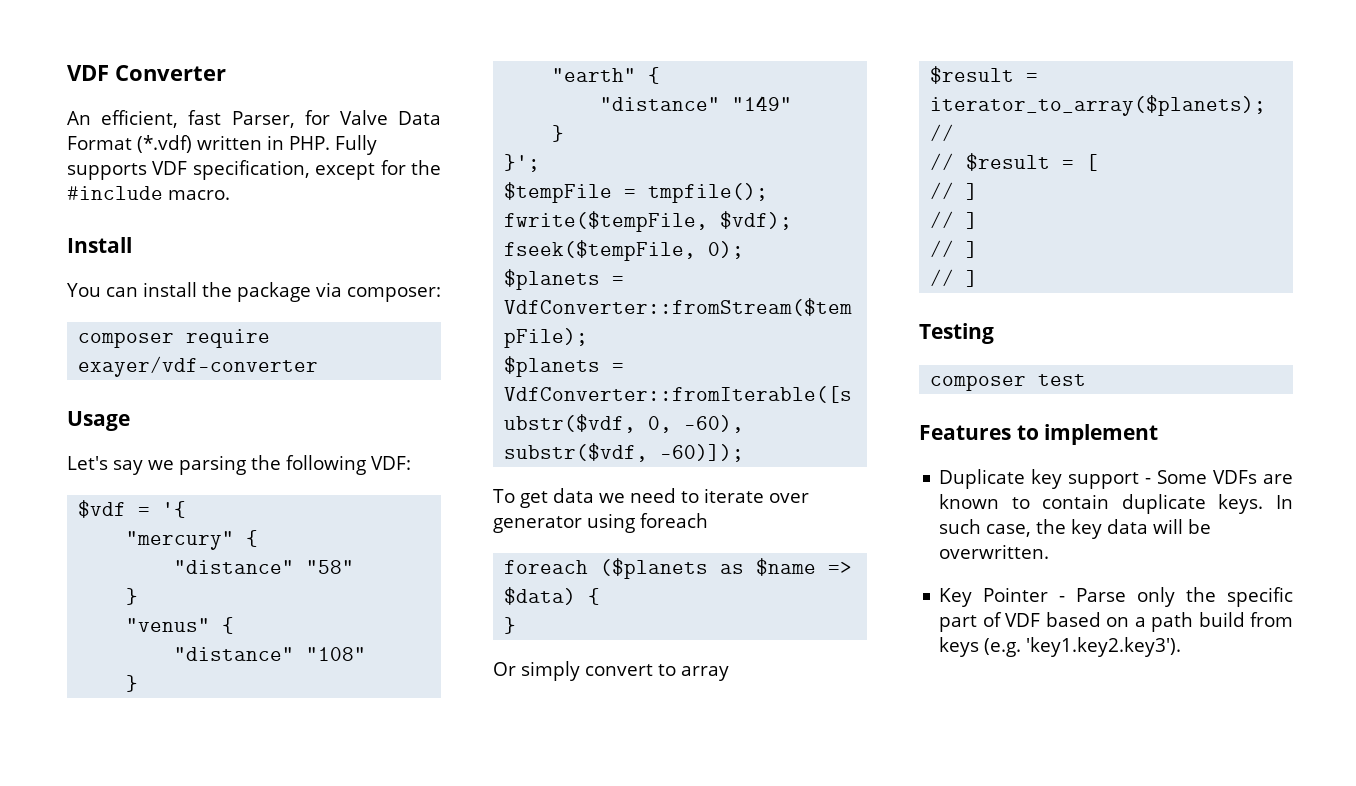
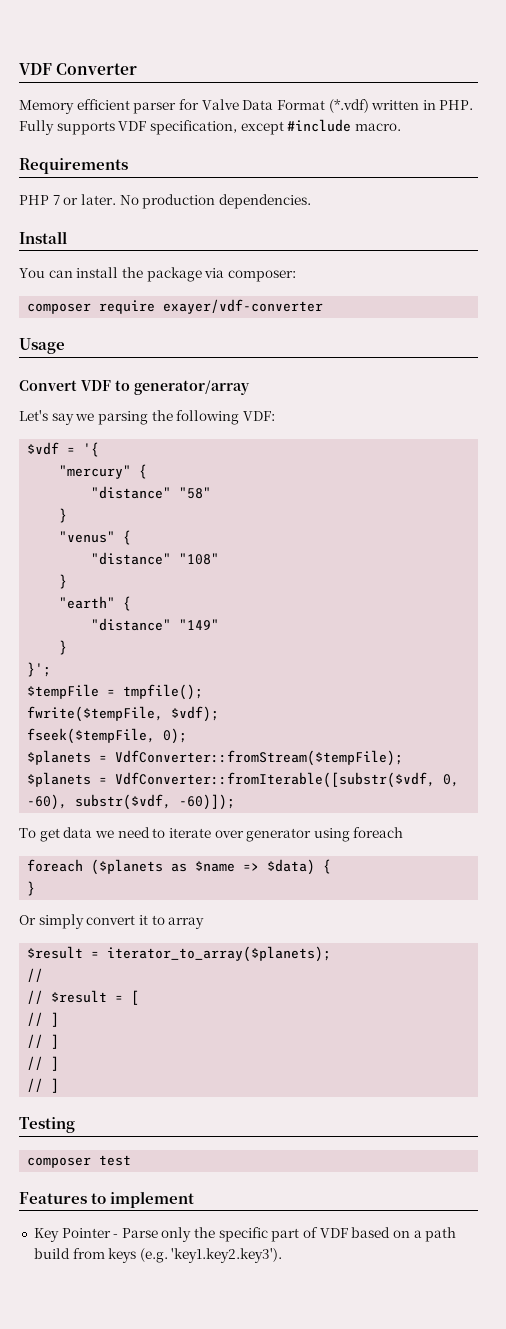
- An efficient, fast Parser, for Valve Data Format (*.vdf) written in PHP. Fully supports VDF specification, except for the #include macro.
+ Memory efficient parser for Valve Data Format (*.vdf) written in PHP. Fully supports VDF specification, except #include macro.
+ Requirements
+ PHP 7 or later. No production dependencies.
+ Convert VDF to generator/array
- Or simply convert to array
+ Or simply convert it to array
- Duplicate key support - Some VDFs are known to contain duplicate keys. In such case, the key data will be overwritten.

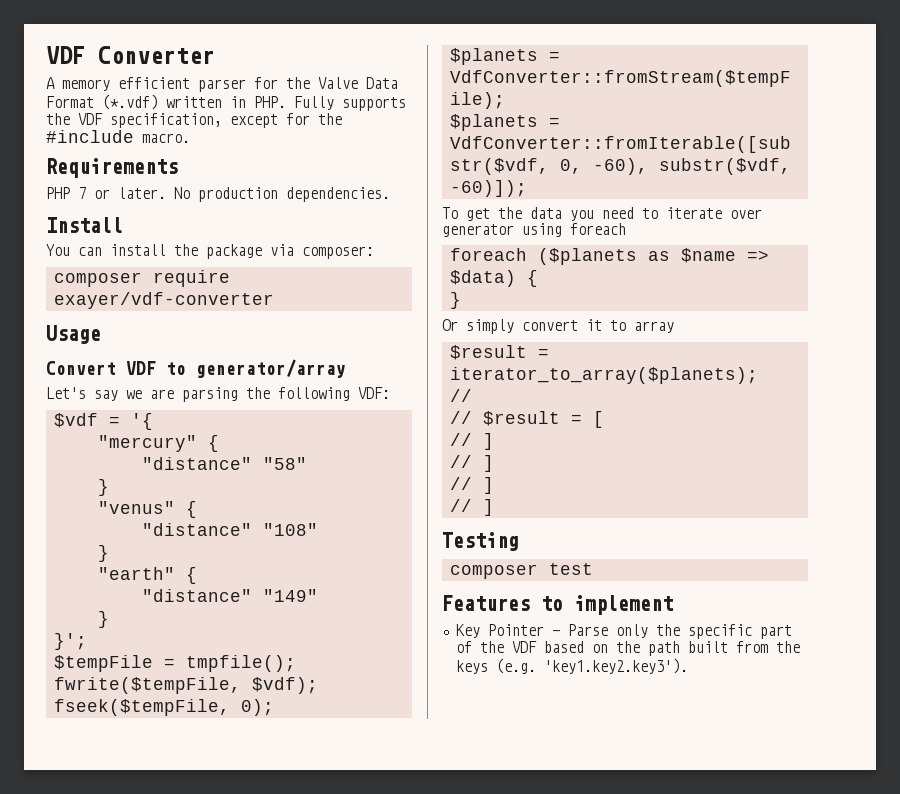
- Memory efficient parser for Valve Data Format (*.vdf) written in PHP. Fully supports VDF specification, except #include macro.
+ A memory efficient parser for the Valve Data Format (*.vdf) written in PHP. Fully supports the VDF specification, except for the #include macro.
- Let's say we parsing the following VDF:
+ Let's say we are parsing the following VDF:
- To get data we need to iterate over generator using foreach
+ To get the data you need to iterate over generator using foreach
- Key Pointer - Parse only the specific part of VDF based on a path build from keys (e.g. 'key1.key2.key3').
+ Key Pointer - Parse only the specific part of the VDF based on the path built from the keys (e.g. 'key1.key2.key3').

